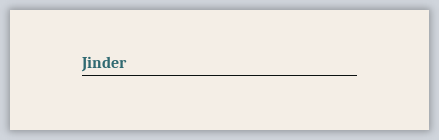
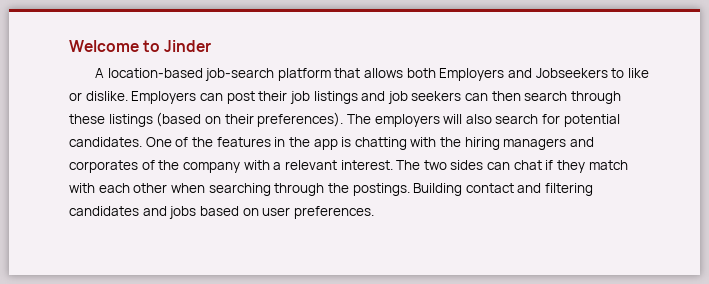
- Jinder
+ Welcome to Jinder
+ A location-based job-search platform that allows both Employers and Jobseekers to like or dislike. Employers can post their job listings and job seekers can then search through these listings (based on their preferences). The employers will also search for potential candidates. One of the features in the app is chatting with the hiring managers and corporates of the company with a relevant interest. The two sides can chat if they match with each other when searching through the postings. Building contact and filtering candidates and jobs based on user preferences.

